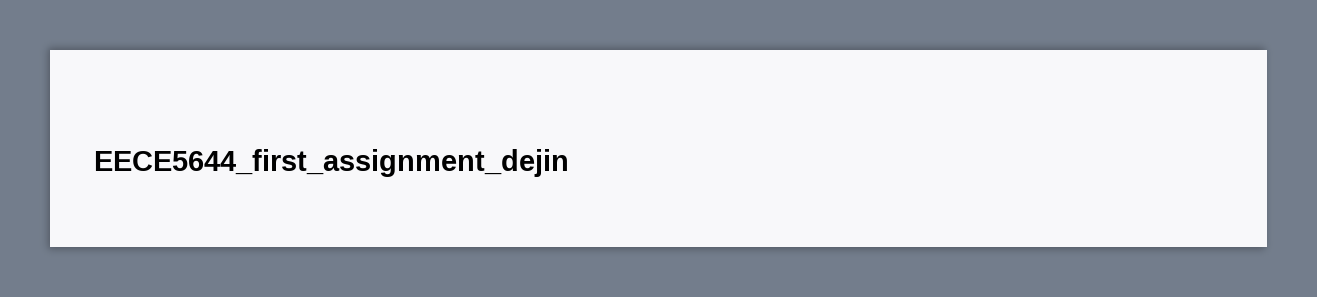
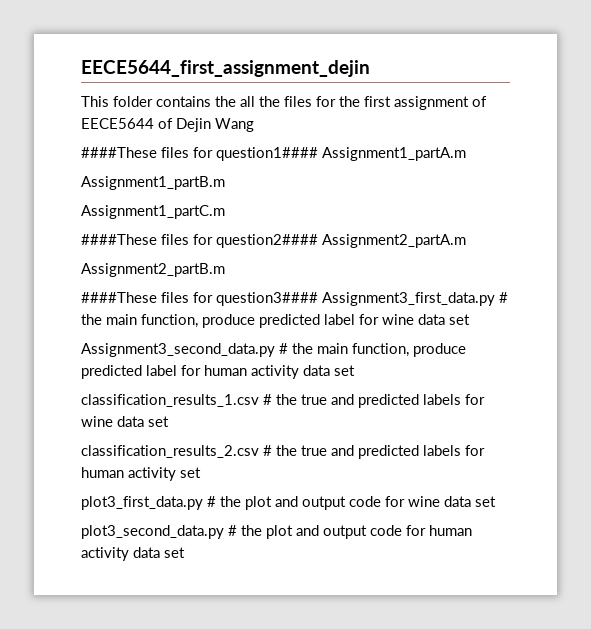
+ This folder contains the all the files for the first assignment of EECE5644 of Dejin Wang
+ ####These files for question1#### Assignment1_partA.m
+ Assignment1_partB.m
+ Assignment1_partC.m
+ ####These files for question2#### Assignment2_partA.m
+ Assignment2_partB.m
+ ####These files for question3#### Assignment3_first_data.py # the main function, produce predicted label for wine data set
+ Assignment3_second_data.py # the main function, produce predicted label for human activity data set
+ classification_results_1.csv # the true and predicted labels for wine data set
+ classification_results_2.csv # the true and predicted labels for human activity set
+ plot3_first_data.py # the plot and output code for wine data set
+ plot3_second_data.py # the plot and output code for human activity data set

